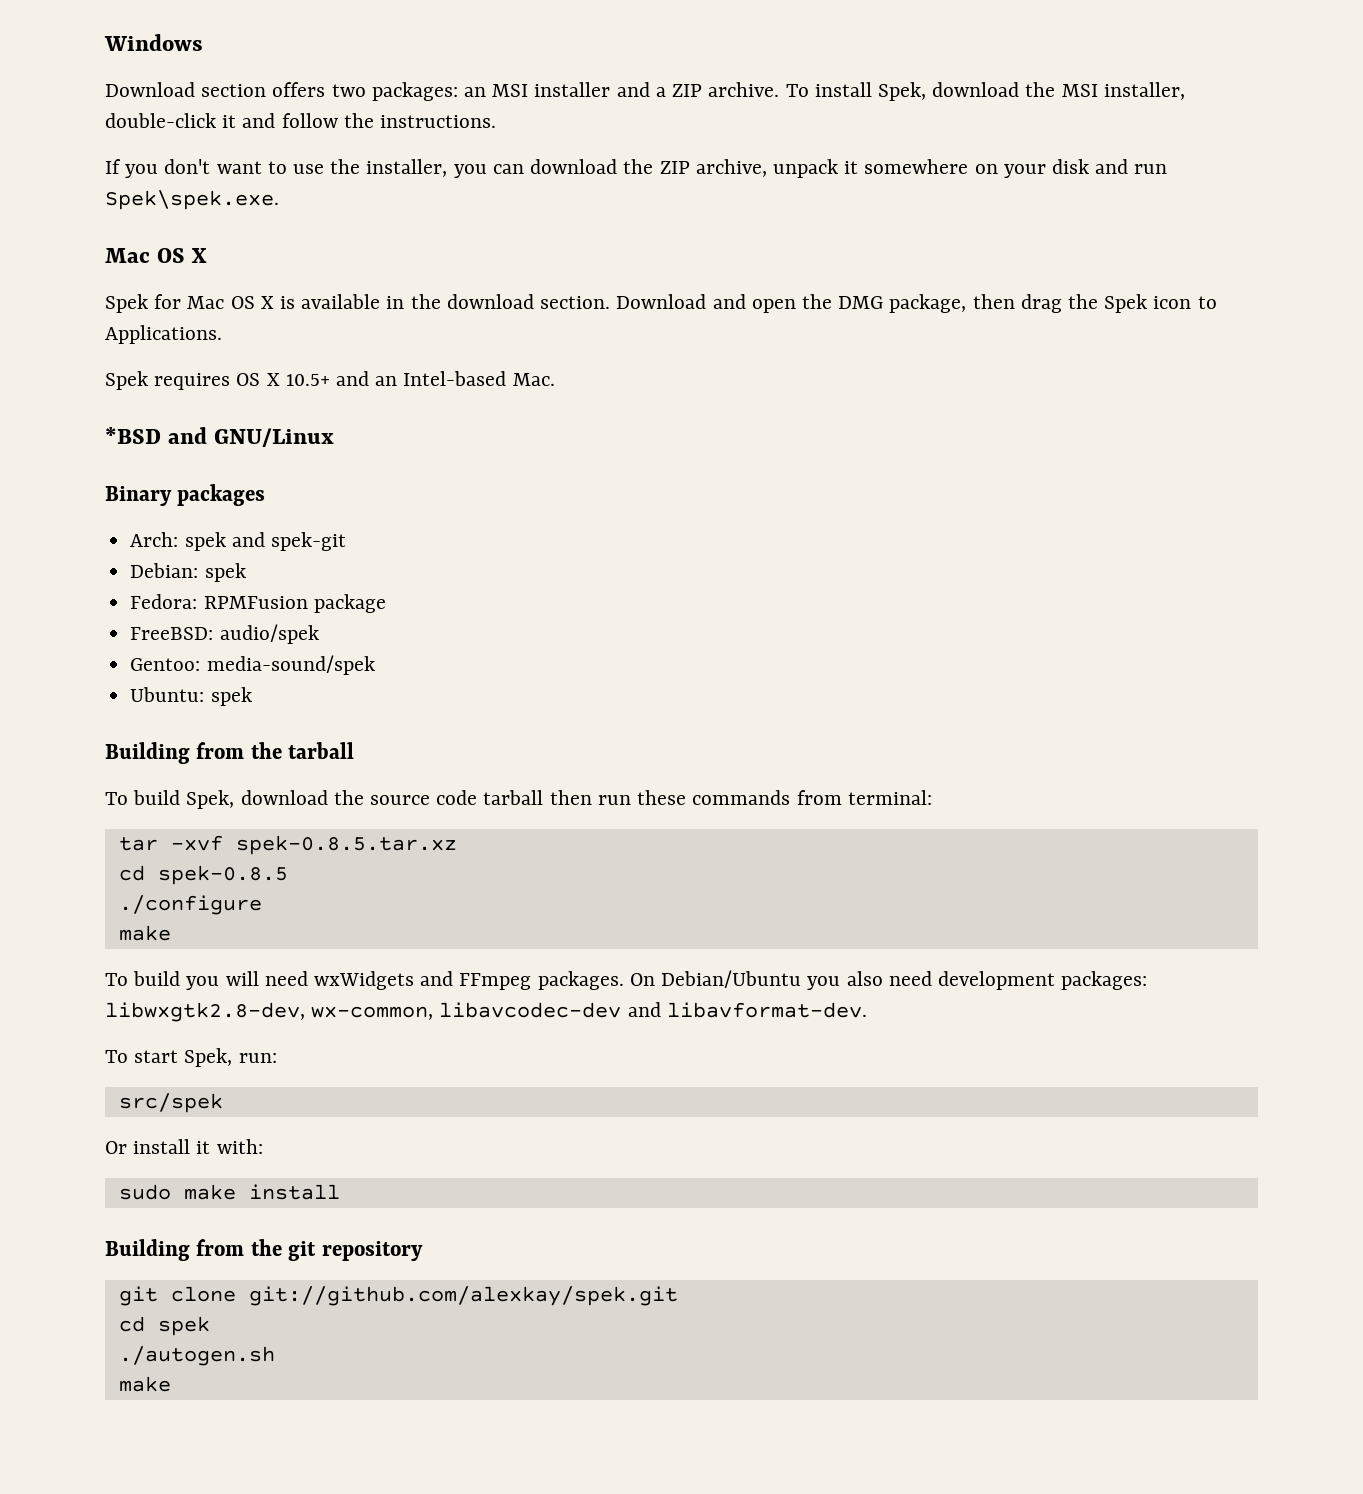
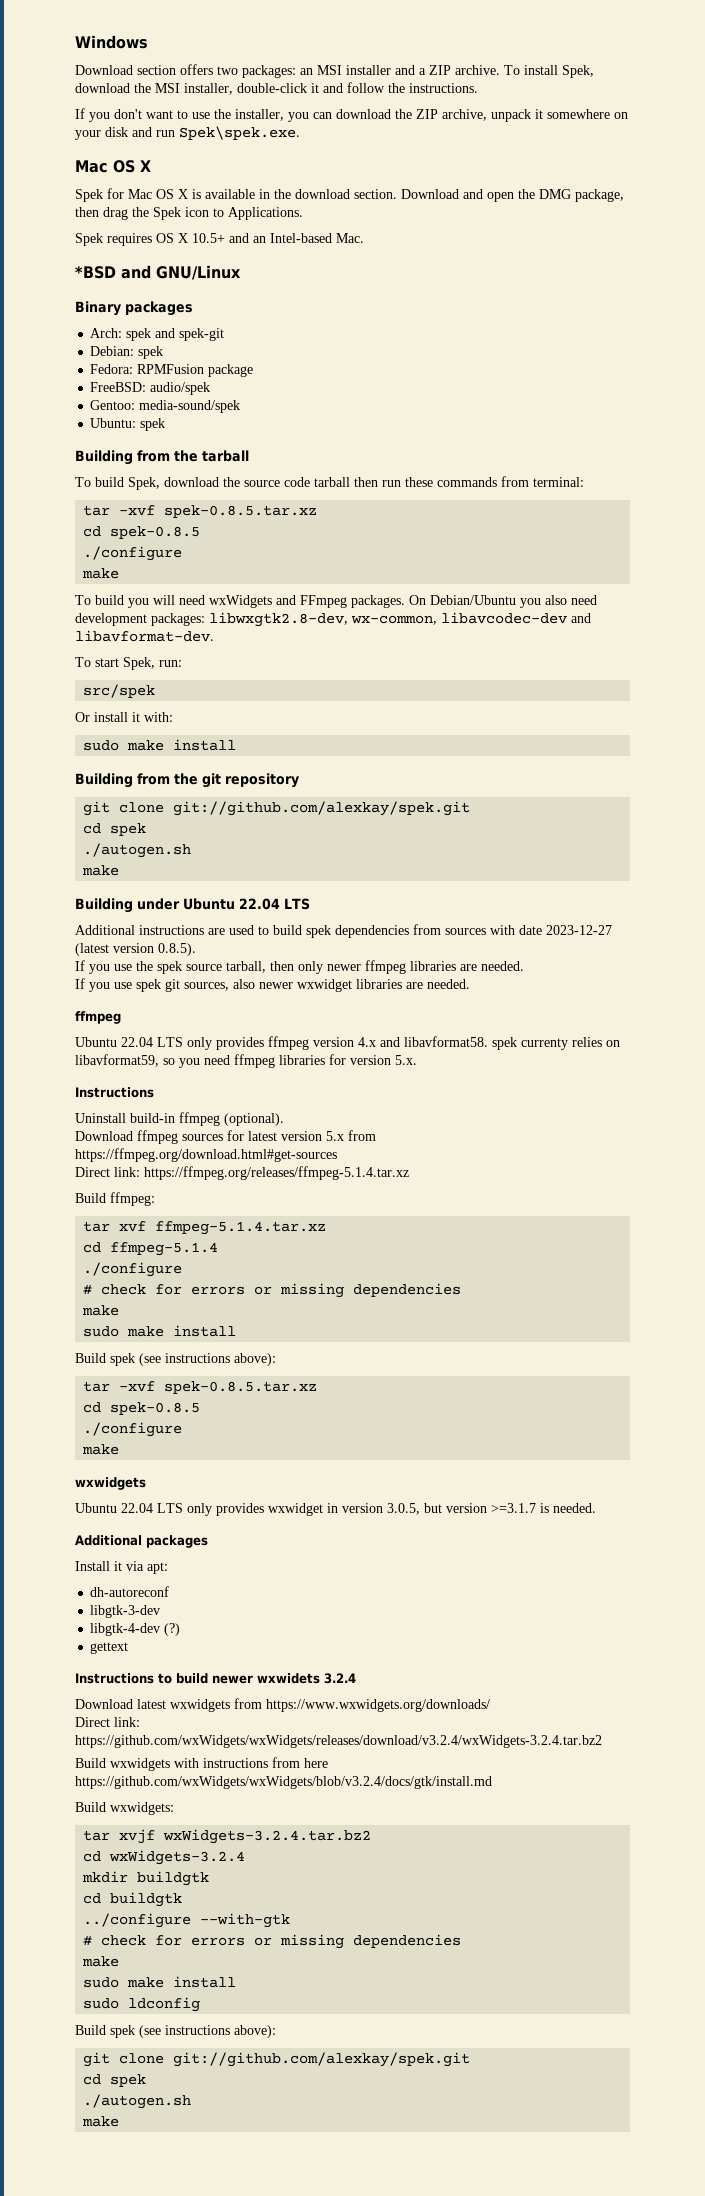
+ Building under Ubuntu 22.04 LTS
+ Additional instructions are used to build spek dependencies from sources with date 2023-12-27 (latest version 0.8.5).
+ If you use the spek source tarball, then only newer ffmpeg libraries are needed.
+ If you use spek git sources, also newer wxwidget libraries are needed.
+ ffmpeg
+ Ubuntu 22.04 LTS only provides ffmpeg version 4.x and libavformat58. spek currenty relies on libavformat59, so you need ffmpeg libraries for version 5.x.
+ Instructions
+ Uninstall build-in ffmpeg (optional).
+ Download ffmpeg sources for latest version 5.x from https://ffmpeg.org/download.html#get-sources
+ Direct link: https://ffmpeg.org/releases/ffmpeg-5.1.4.tar.xz
+ Build ffmpeg:
+ tar xvf ffmpeg-5.1.4.tar.xz
+ cd ffmpeg-5.1.4
+ ./configure
+ # check for errors or missing dependencies
+ make
+ sudo make install
+ Build spek (see instructions above):
+ tar -xvf spek-0.8.5.tar.xz
+ cd spek-0.8.5
+ ./configure
+ make
+ wxwidgets
+ Ubuntu 22.04 LTS only provides wxwidget in version 3.0.5, but version >=3.1.7 is needed.
+ Additional packages
+ Install it via apt:
+ dh-autoreconf
+ libgtk-3-dev
+ libgtk-4-dev (?)
+ gettext
+ Instructions to build newer wxwidets 3.2.4
+ Download latest wxwidgets from https://www.wxwidgets.org/downloads/
+ Direct link: https://github.com/wxWidgets/wxWidgets/releases/download/v3.2.4/wxWidgets-3.2.4.tar.bz2
+ Build wxwidgets with instructions from here https://github.com/wxWidgets/wxWidgets/blob/v3.2.4/docs/gtk/install.md
+ Build wxwidgets:
+ tar xvjf wxWidgets-3.2.4.tar.bz2
+ cd wxWidgets-3.2.4
+ mkdir buildgtk
+ cd buildgtk
+ ../configure --with-gtk
+ # check for errors or missing dependencies
+ make
+ sudo make install
+ sudo ldconfig
+ Build spek (see instructions above):
+ git clone git://github.com/alexkay/spek.git
+ cd spek
+ ./autogen.sh
+ make

